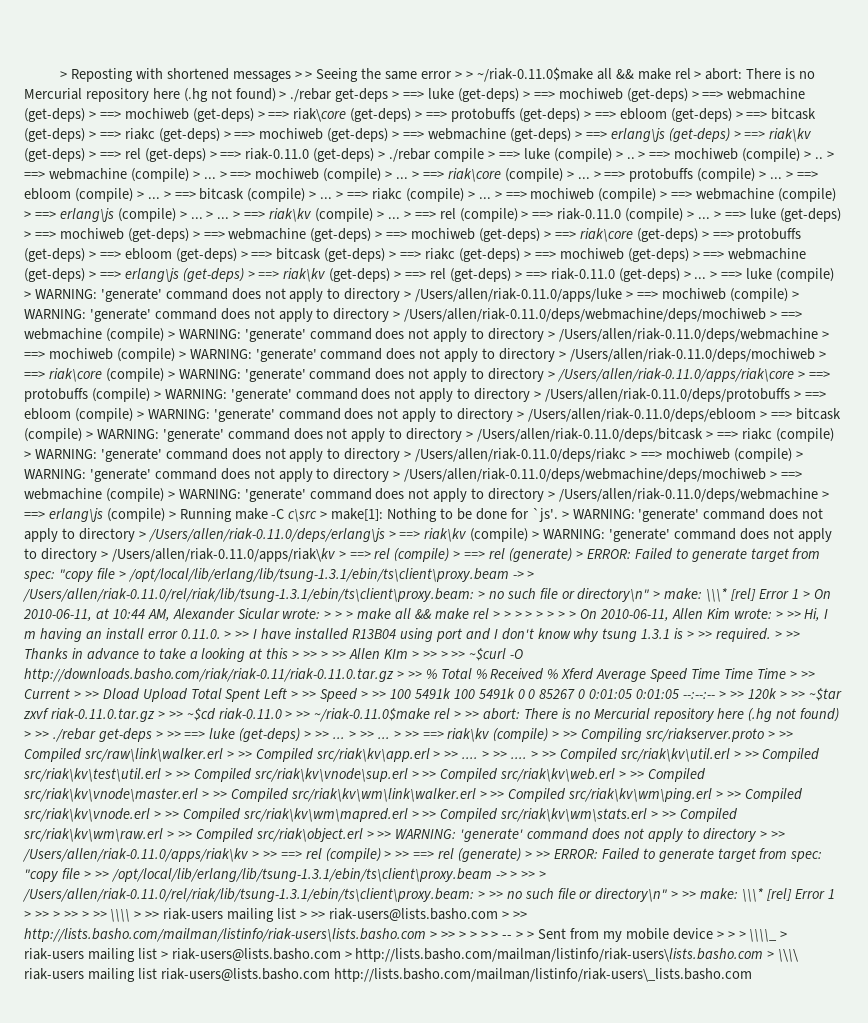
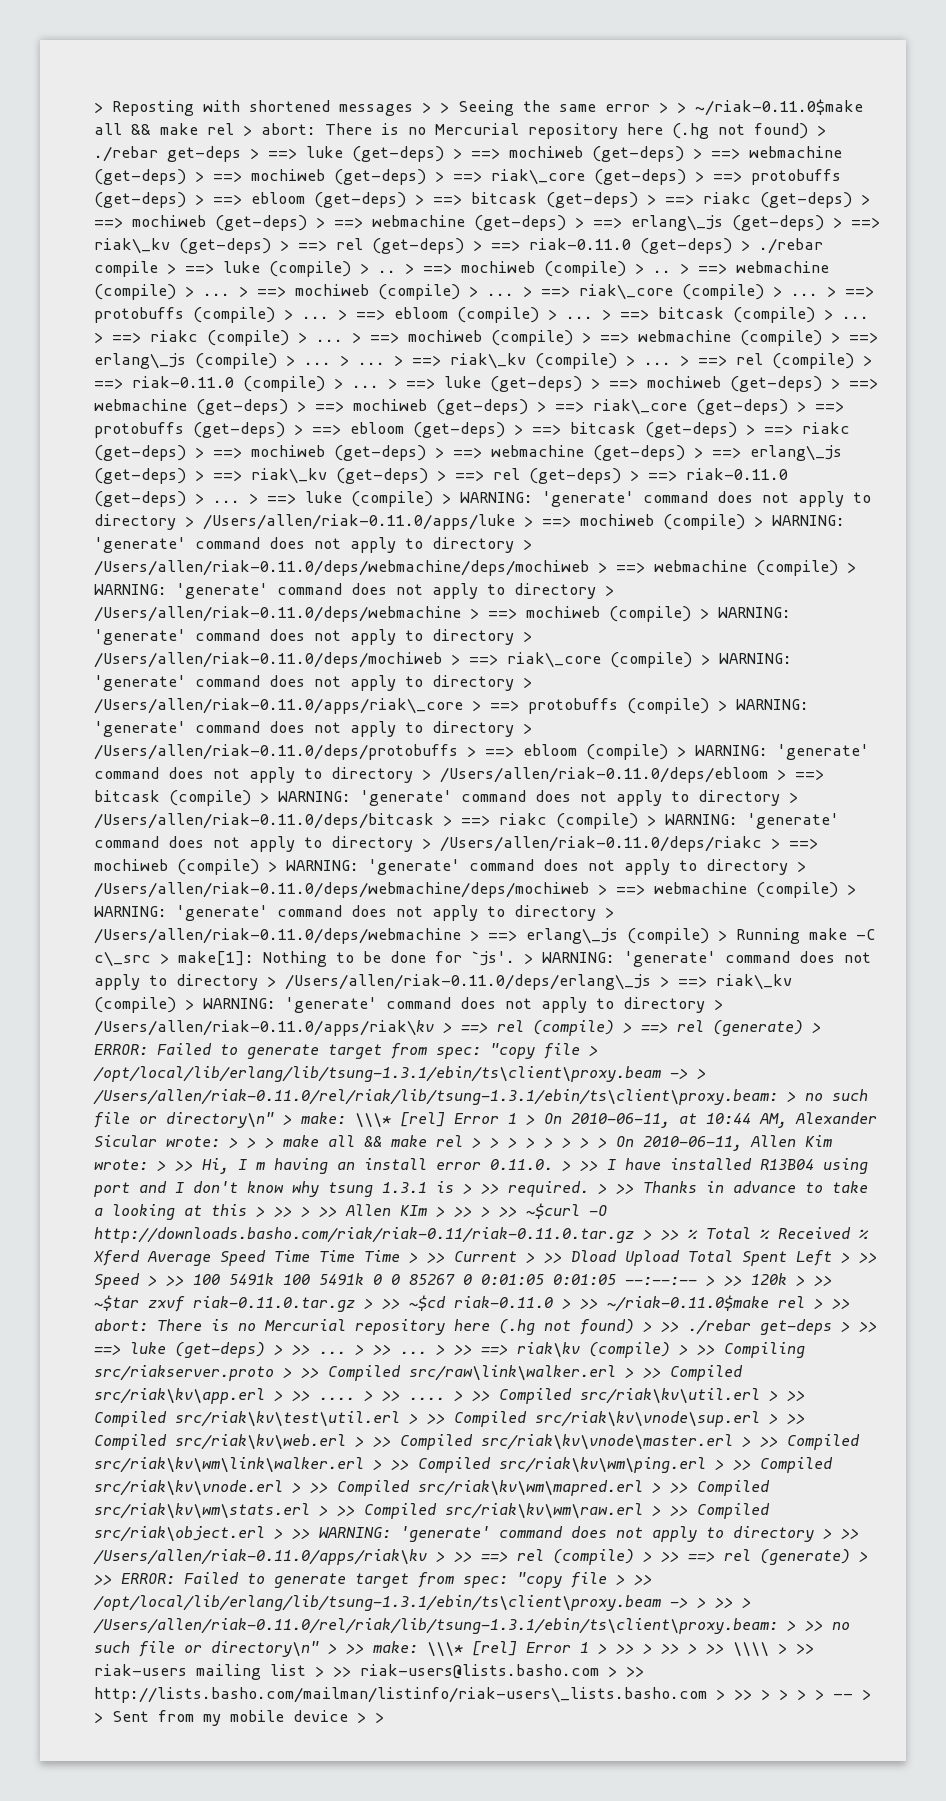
- There is no Mercurial repository here (.hg not found) > ./rebar get-deps > ==> luke (get-deps) > ==> mochiweb (get-deps) > ==> webmachine (get-deps) > ==> mochiweb (get-deps) > ==> riak\core (get-deps) > ==> protobuffs (get-deps) > ==> ebloom (get-deps) > ==> bitcask (get-deps) > ==> riakc (get-deps) > ==> mochiweb (get-deps) > ==> webmachine (get-deps) > ==> erlang\js (get-deps) > ==> riak\kv (get-deps) > ==> rel (get-deps) > ==> riak-0.11.0 (get-deps) > ./rebar compile > ==> luke (compile) > ..
+ There is no Mercurial repository here (.hg not found) > ./rebar get-deps > ==> luke (get-deps) > ==> mochiweb (get-deps) > ==> webmachine (get-deps) > ==> mochiweb (get-deps) > ==> riak\_core (get-deps) > ==> protobuffs (get-deps) > ==> ebloom (get-deps) > ==> bitcask (get-deps) > ==> riakc (get-deps) > ==> mochiweb (get-deps) > ==> webmachine (get-deps) > ==> erlang\_js (get-deps) > ==> riak\_kv (get-deps) > ==> rel (get-deps) > ==> riak-0.11.0 (get-deps) > ./rebar compile > ==> luke (compile) > ..
- > ==> riak\core (compile) > ...
+ > ==> riak\_core (compile) > ...
- > ==> mochiweb (compile) > ==> webmachine (compile) > ==> erlang\js (compile) > ...
+ > ==> mochiweb (compile) > ==> webmachine (compile) > ==> erlang\_js (compile) > ...
- > ==> riak\kv (compile) > ...
+ > ==> riak\_kv (compile) > ...
- > ==> luke (get-deps) > ==> mochiweb (get-deps) > ==> webmachine (get-deps) > ==> mochiweb (get-deps) > ==> riak\core (get-deps) > ==> protobuffs (get-deps) > ==> ebloom (get-deps) > ==> bitcask (get-deps) > ==> riakc (get-deps) > ==> mochiweb (get-deps) > ==> webmachine (get-deps) > ==> erlang\js (get-deps) > ==> riak\kv (get-deps) > ==> rel (get-deps) > ==> riak-0.11.0 (get-deps) > ...
+ > ==> luke (get-deps) > ==> mochiweb (get-deps) > ==> webmachine (get-deps) > ==> mochiweb (get-deps) > ==> riak\_core (get-deps) > ==> protobuffs (get-deps) > ==> ebloom (get-deps) > ==> bitcask (get-deps) > ==> riakc (get-deps) > ==> mochiweb (get-deps) > ==> webmachine (get-deps) > ==> erlang\_js (get-deps) > ==> riak\_kv (get-deps) > ==> rel (get-deps) > ==> riak-0.11.0 (get-deps) > ...
- 'generate' command does not apply to directory > /Users/allen/riak-0.11.0/deps/mochiweb > ==> riak\core (compile) > WARNING:
+ 'generate' command does not apply to directory > /Users/allen/riak-0.11.0/deps/mochiweb > ==> riak\_core (compile) > WARNING:
- 'generate' command does not apply to directory > /Users/allen/riak-0.11.0/apps/riak\core > ==> protobuffs (compile) > WARNING:
+ 'generate' command does not apply to directory > /Users/allen/riak-0.11.0/apps/riak\_core > ==> protobuffs (compile) > WARNING:
- 'generate' command does not apply to directory > /Users/allen/riak-0.11.0/deps/webmachine > ==> erlang\js (compile) > Running make -C c\src > make[1]:
+ 'generate' command does not apply to directory > /Users/allen/riak-0.11.0/deps/webmachine > ==> erlang\_js (compile) > Running make -C c\_src > make[1]:
- 'generate' command does not apply to directory > /Users/allen/riak-0.11.0/deps/erlang\js > ==> riak\kv (compile) > WARNING:
+ 'generate' command does not apply to directory > /Users/allen/riak-0.11.0/deps/erlang\_js > ==> riak\_kv (compile) > WARNING:
- \\\* [rel] Error 1 > >> > >> > >> \\\\ > >> riak-users mailing list > >> riak-users@lists.basho.com > >> http://lists.basho.com/mailman/listinfo/riak-users\lists.basho.com > >> > > > > -- > > Sent from my mobile device > > > \\\\_ > riak-users mailing list > riak-users@lists.basho.com > http://lists.basho.com/mailman/listinfo/riak-users\lists.basho.com > \\\\ riak-users mailing list riak-users@lists.basho.com http://lists.basho.com/mailman/listinfo/riak-users\_lists.basho.com
+ \\\* [rel] Error 1 > >> > >> > >> \\\\ > >> riak-users mailing list > >> riak-users@lists.basho.com > >> http://lists.basho.com/mailman/listinfo/riak-users\_lists.basho.com > >> > > > > -- > > Sent from my mobile device > >

